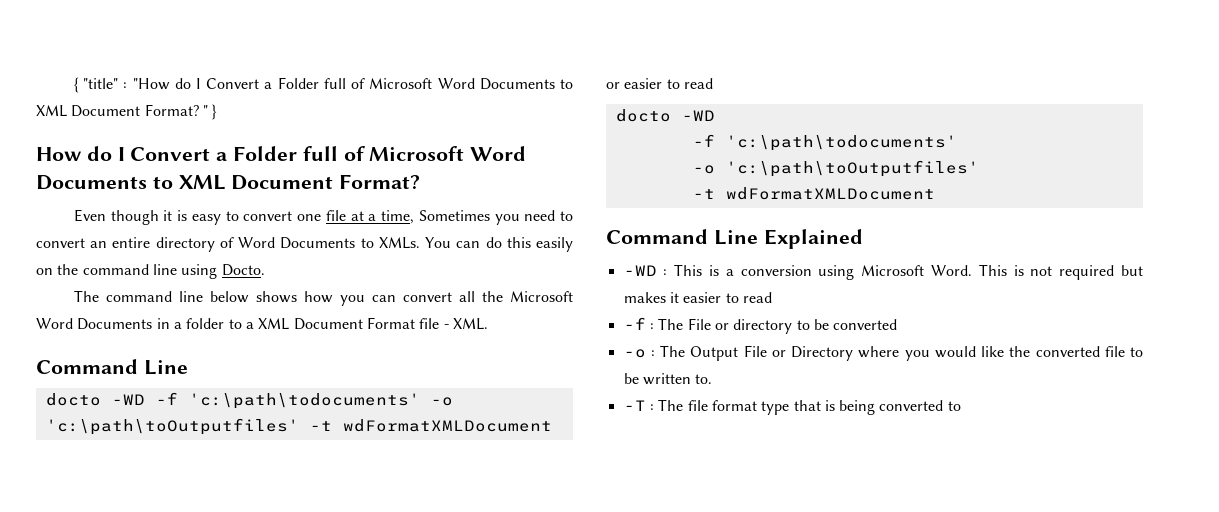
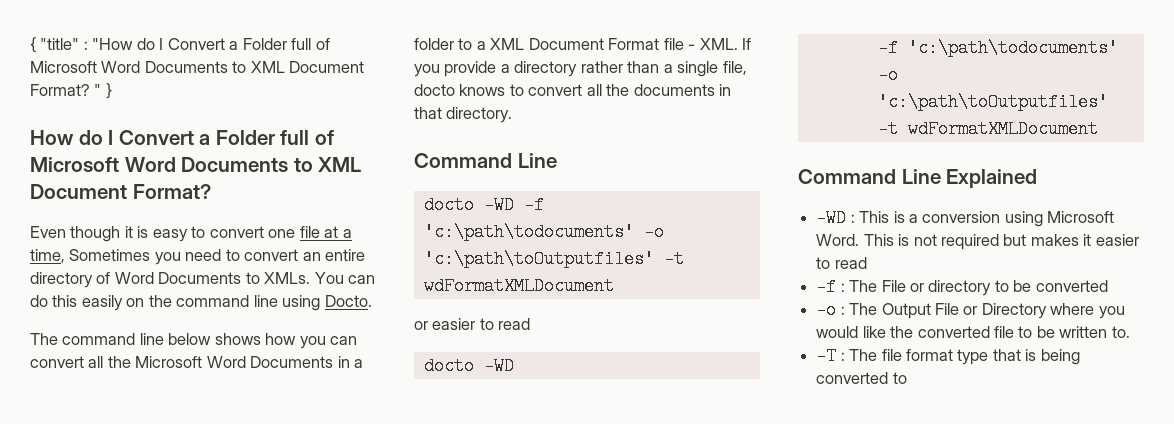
- The command line below shows how you can convert all the Microsoft Word Documents in a folder to a XML Document Format file - XML.
+ The command line below shows how you can convert all the Microsoft Word Documents in a folder to a XML Document Format file - XML. If you provide a directory rather than a single file, docto knows to convert all the documents in that directory.

